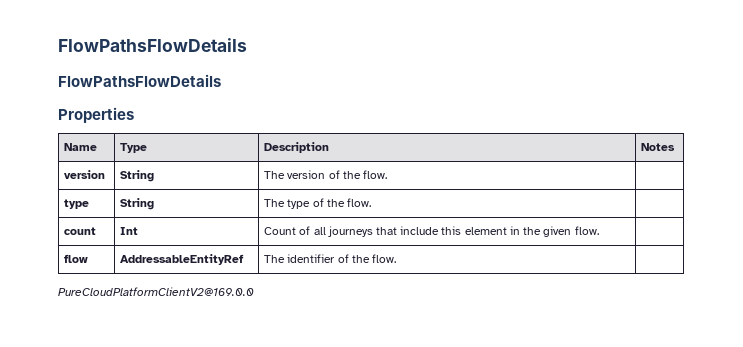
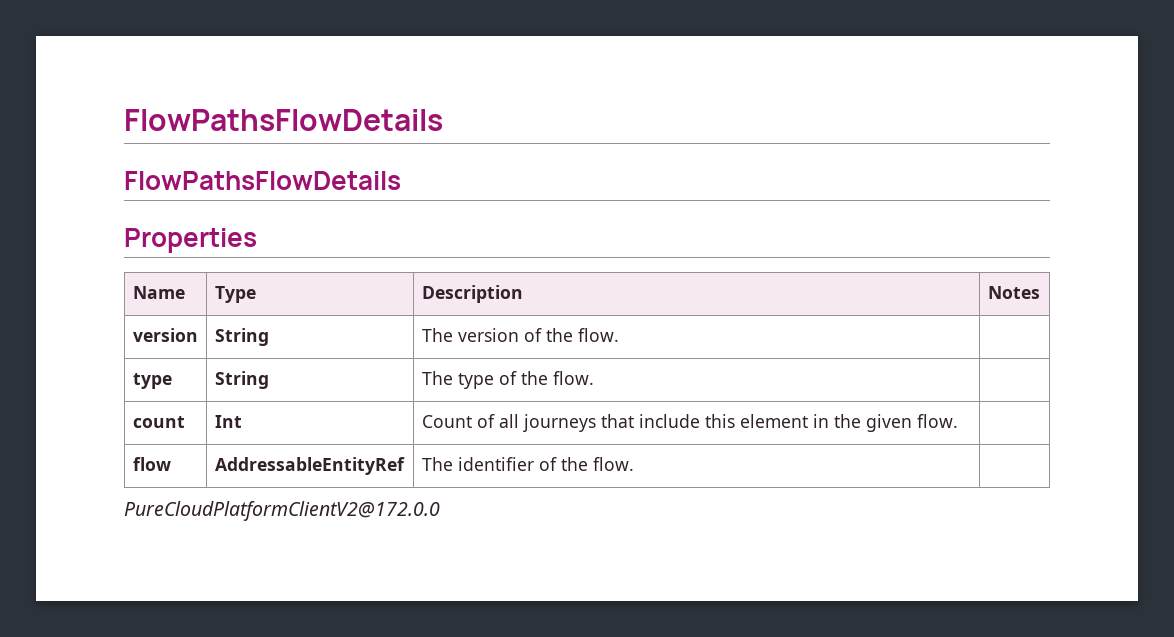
- PureCloudPlatformClientV2@169.0.0
+ PureCloudPlatformClientV2@172.0.0

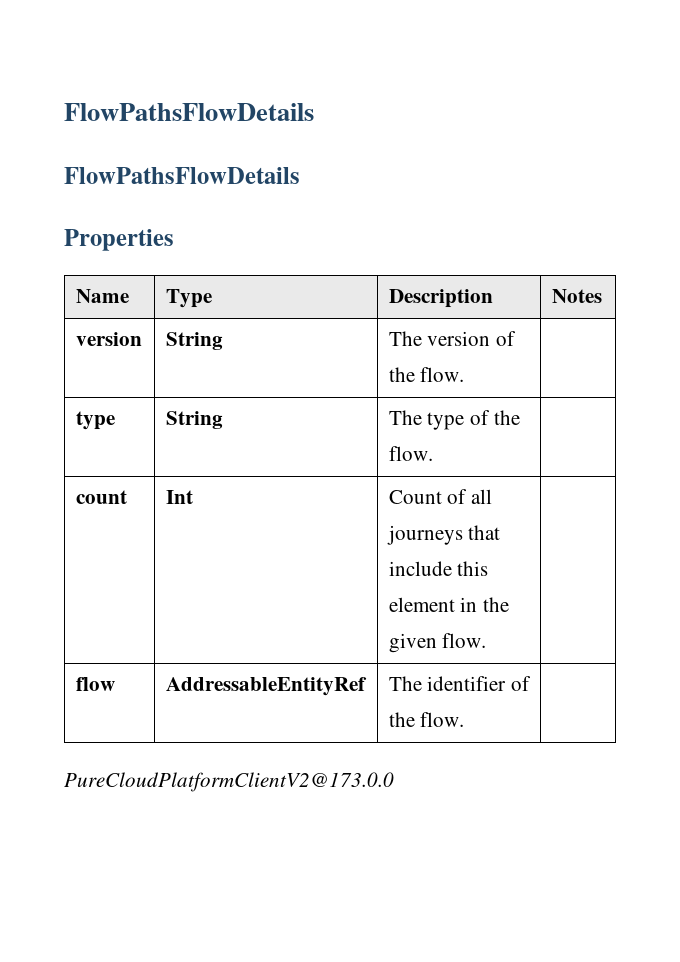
- PureCloudPlatformClientV2@172.0.0
+ PureCloudPlatformClientV2@173.0.0

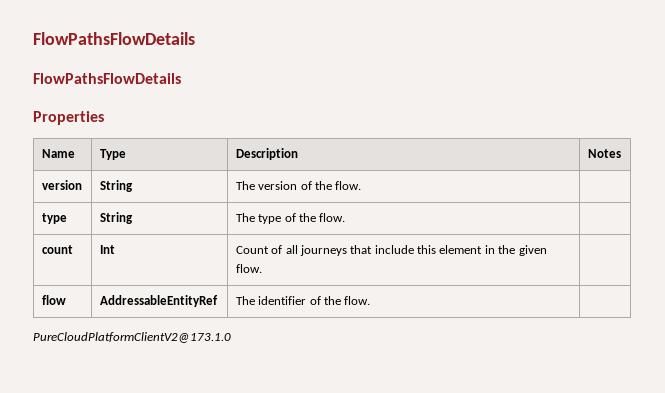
- PureCloudPlatformClientV2@173.0.0
+ PureCloudPlatformClientV2@173.1.0

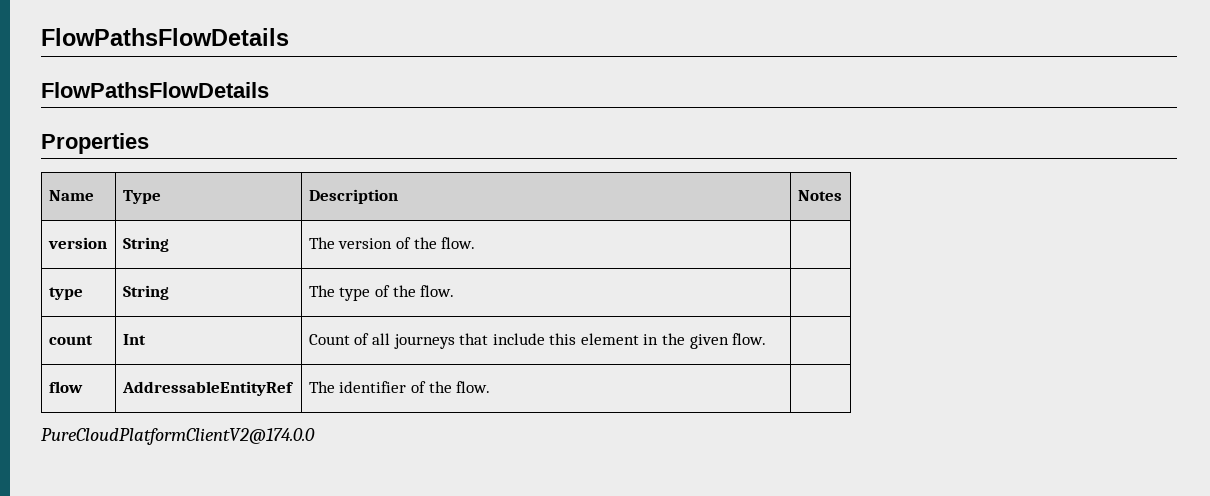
- PureCloudPlatformClientV2@173.1.0
+ PureCloudPlatformClientV2@174.0.0

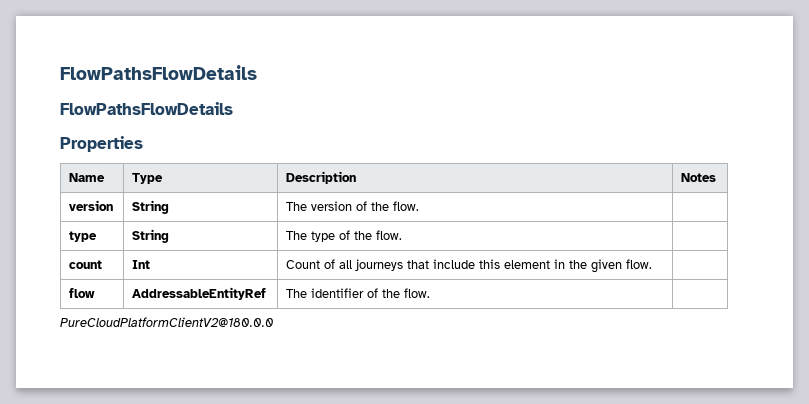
- PureCloudPlatformClientV2@174.0.0
+ PureCloudPlatformClientV2@180.0.0

